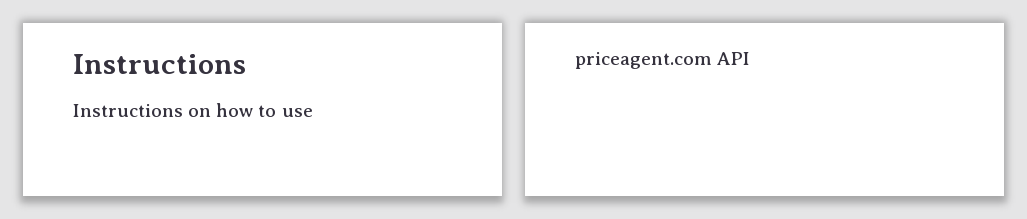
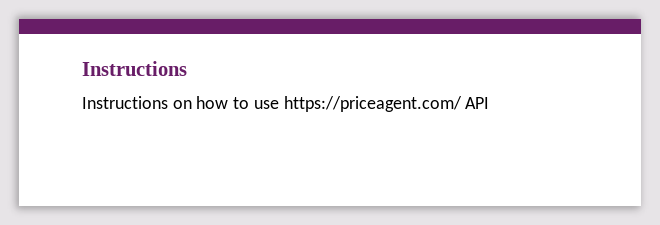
- Instructions on how to use priceagent.com API
+ Instructions on how to use https://priceagent.com/ API

